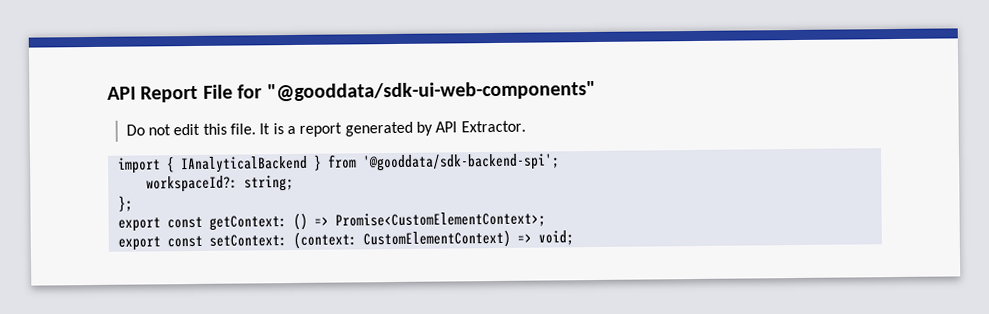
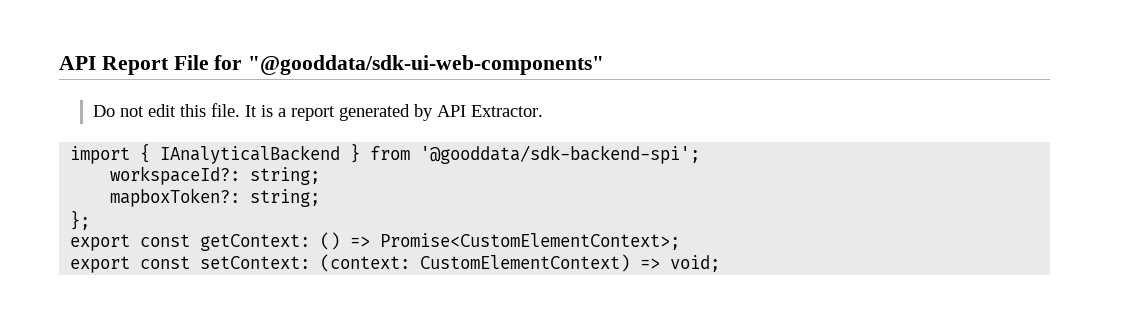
+ mapboxToken?: string;

